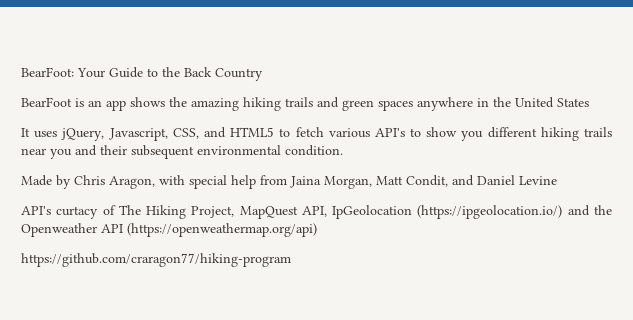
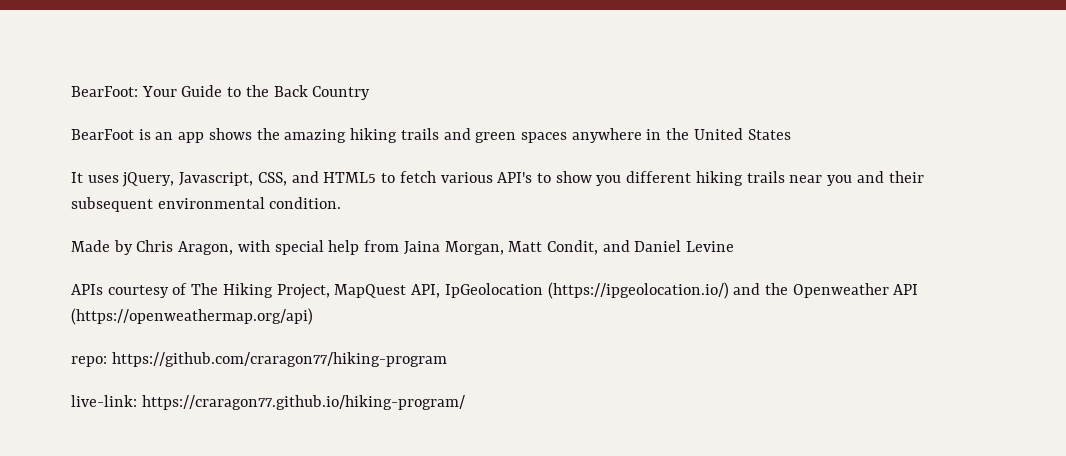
- API's curtacy of The Hiking Project, MapQuest API, IpGeolocation (https://ipgeolocation.io/) and the Openweather API (https://openweathermap.org/api)
+ APIs courtesy of The Hiking Project, MapQuest API, IpGeolocation (https://ipgeolocation.io/) and the Openweather API (https://openweathermap.org/api)
- https://github.com/craragon77/hiking-program
+ repo: https://github.com/craragon77/hiking-program
+ live-link: https://craragon77.github.io/hiking-program/

